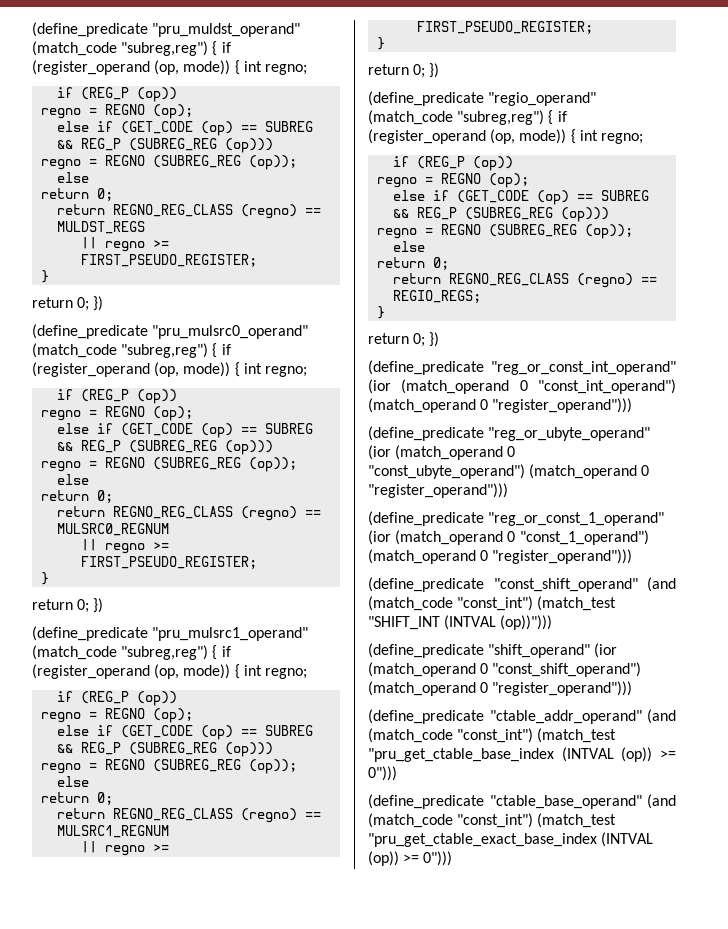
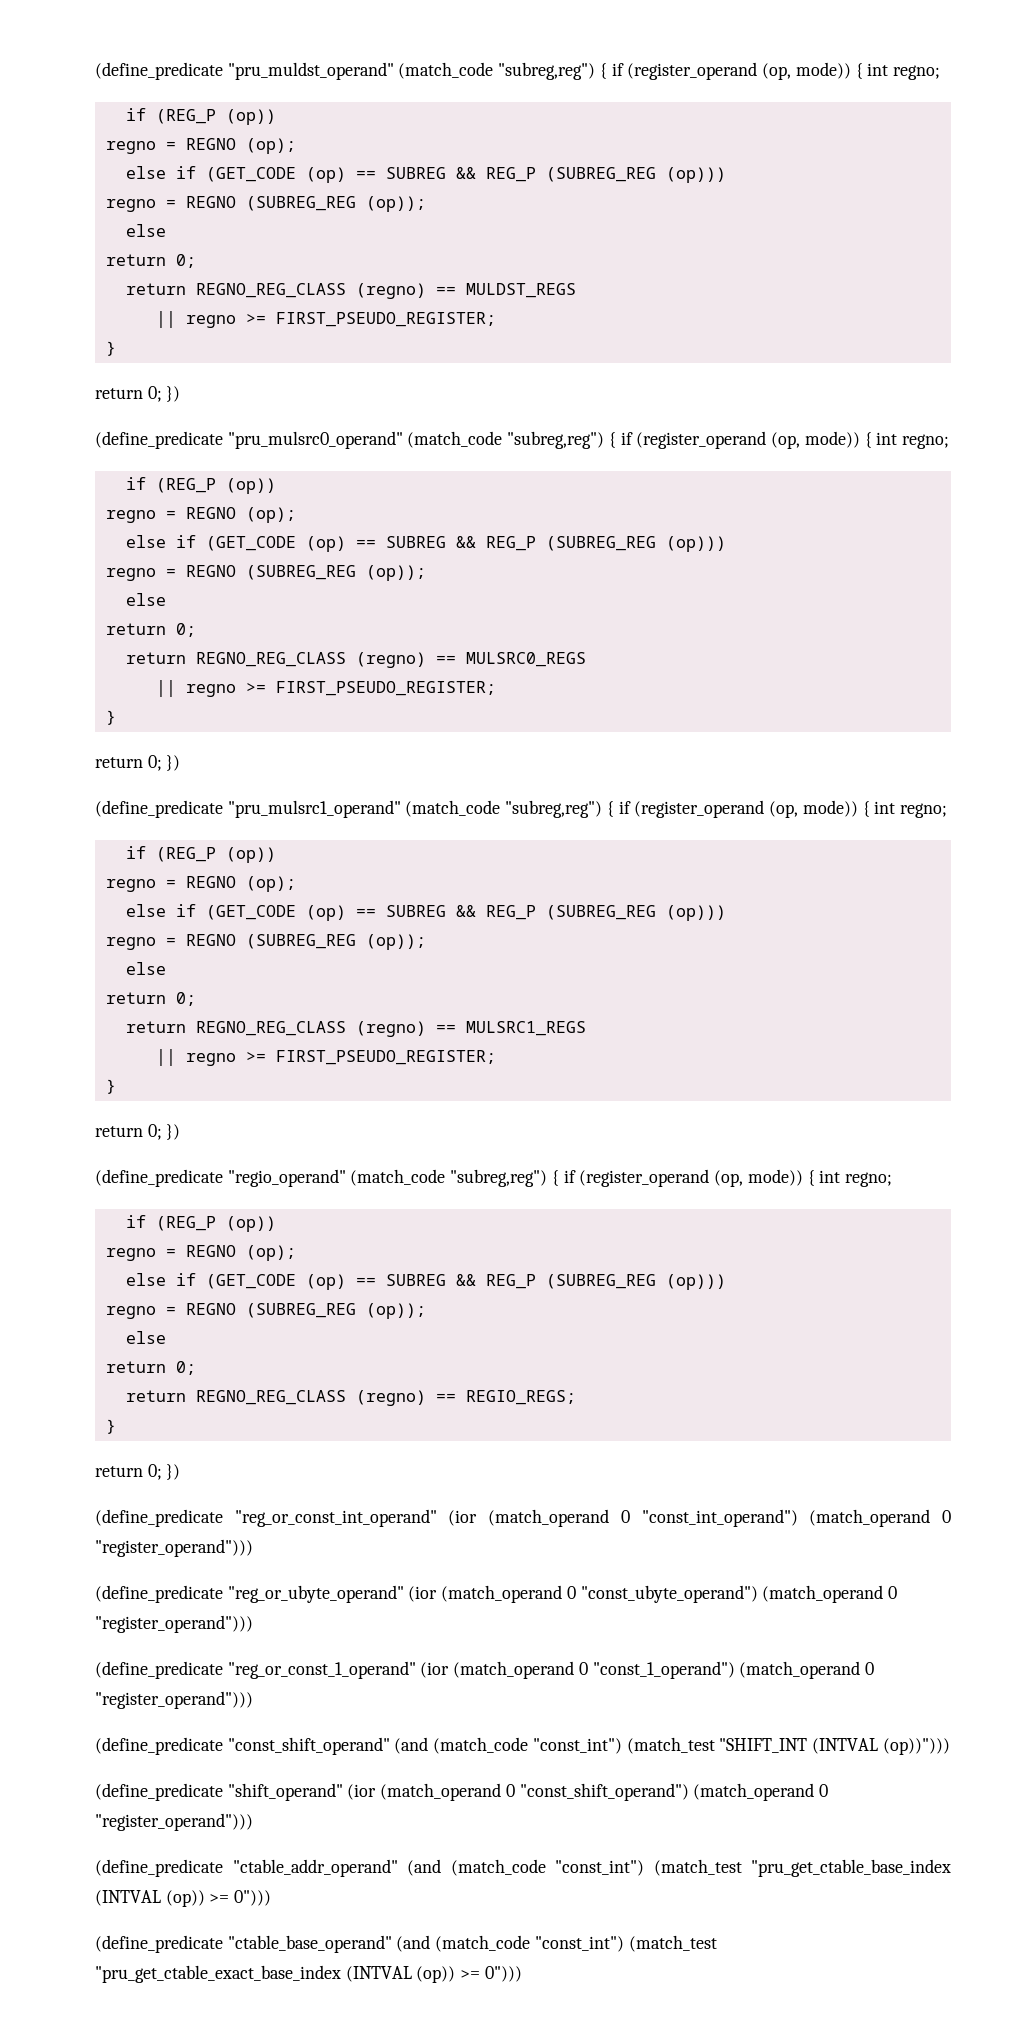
- return REGNO_REG_CLASS (regno) == MULSRC0_REGNUM
+ return REGNO_REG_CLASS (regno) == MULSRC0_REGS
- return REGNO_REG_CLASS (regno) == MULSRC1_REGNUM
+ return REGNO_REG_CLASS (regno) == MULSRC1_REGS

